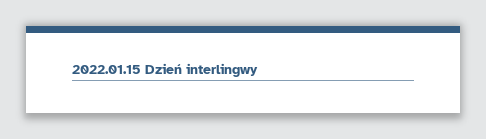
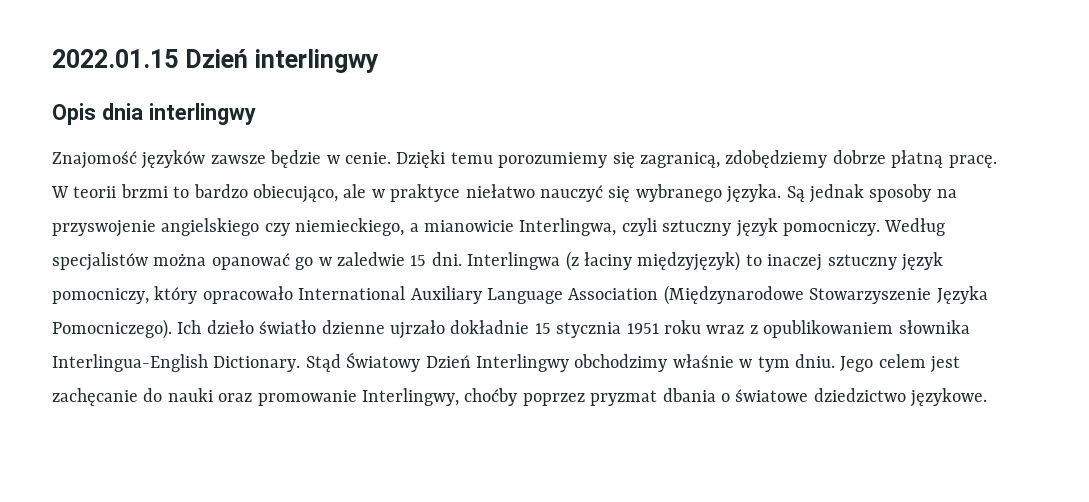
+ Opis dnia interlingwy
+ Znajomość języków zawsze będzie w cenie. Dzięki temu porozumiemy się zagranicą, zdobędziemy dobrze płatną pracę. W teorii brzmi to bardzo obiecująco, ale w praktyce niełatwo nauczyć się wybranego języka. Są jednak sposoby na przyswojenie angielskiego czy niemieckiego, a mianowicie Interlingwa, czyli sztuczny język pomocniczy. Według specjalistów można opanować go w zaledwie 15 dni. Interlingwa (z łaciny międzyjęzyk) to inaczej sztuczny język pomocniczy, który opracowało International Auxiliary Language Association (Międzynarodowe Stowarzyszenie Języka Pomocniczego). Ich dzieło światło dzienne ujrzało dokładnie 15 stycznia 1951 roku wraz z opublikowaniem słownika Interlingua-English Dictionary. Stąd Światowy Dzień Interlingwy obchodzimy właśnie w tym dniu. Jego celem jest zachęcanie do nauki oraz promowanie Interlingwy, choćby poprzez pryzmat dbania o światowe dziedzictwo językowe.

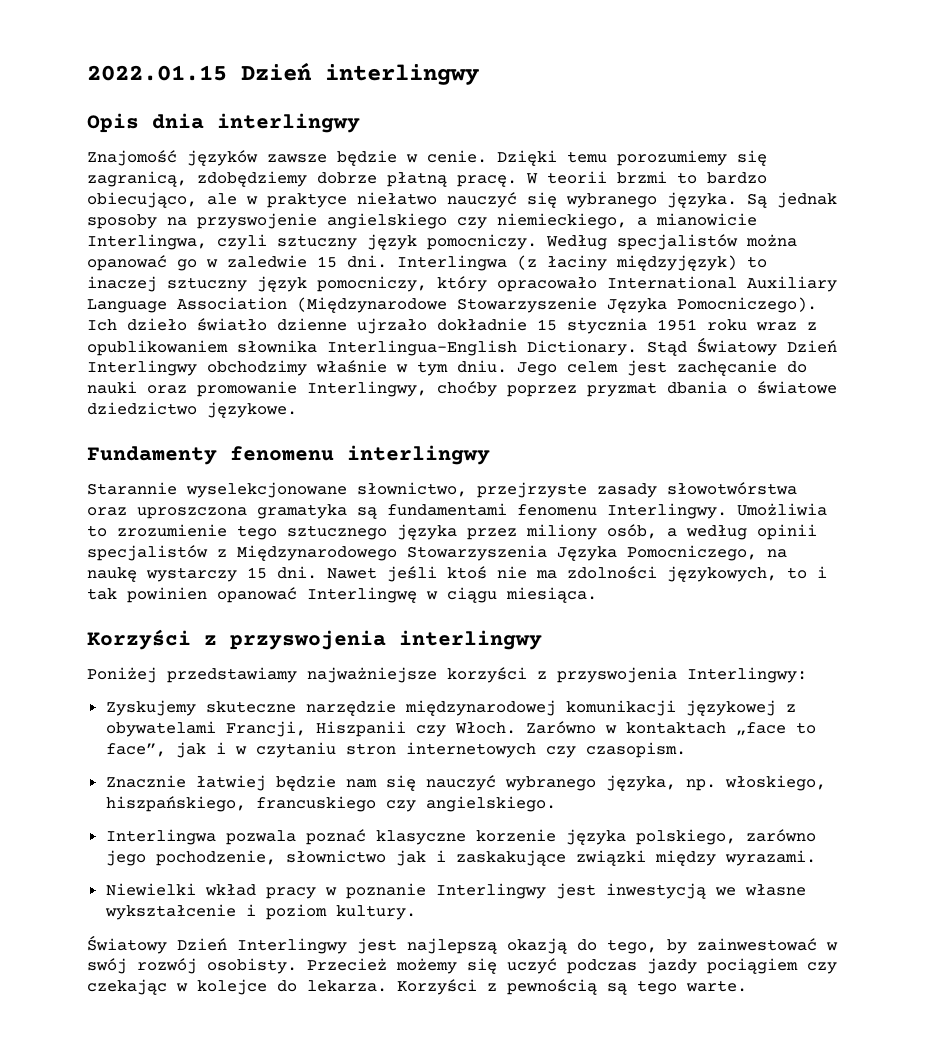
+ Fundamenty fenomenu interlingwy
+ Starannie wyselekcjonowane słownictwo, przejrzyste zasady słowotwórstwa oraz uproszczona gramatyka są fundamentami fenomenu Interlingwy. Umożliwia to zrozumienie tego sztucznego języka przez miliony osób, a według opinii specjalistów z Międzynarodowego Stowarzyszenia Języka Pomocniczego, na naukę wystarczy 15 dni. Nawet jeśli ktoś nie ma zdolności językowych, to i tak powinien opanować Interlingwę w ciągu miesiąca.
+ Korzyści z przyswojenia interlingwy
+ Poniżej przedstawiamy najważniejsze korzyści z przyswojenia Interlingwy:
+ Zyskujemy skuteczne narzędzie międzynarodowej komunikacji językowej z obywatelami Francji, Hiszpanii czy Włoch. Zarówno w kontaktach „face to face”, jak i w czytaniu stron internetowych czy czasopism.
+ Znacznie łatwiej będzie nam się nauczyć wybranego języka, np. włoskiego, hiszpańskiego, francuskiego czy angielskiego.
+ Interlingwa pozwala poznać klasyczne korzenie języka polskiego, zarówno jego pochodzenie, słownictwo jak i zaskakujące związki między wyrazami.
+ Niewielki wkład pracy w poznanie Interlingwy jest inwestycją we własne wykształcenie i poziom kultury.
+ Światowy Dzień Interlingwy jest najlepszą okazją do tego, by zainwestować w swój rozwój osobisty. Przecież możemy się uczyć podczas jazdy pociągiem czy czekając w kolejce do lekarza. Korzyści z pewnością są tego warte.

